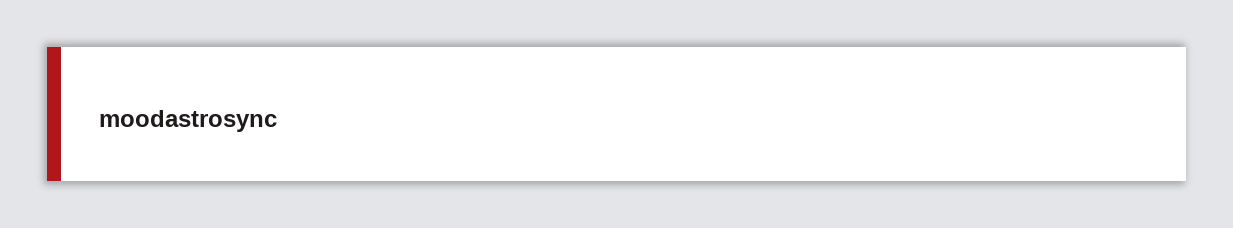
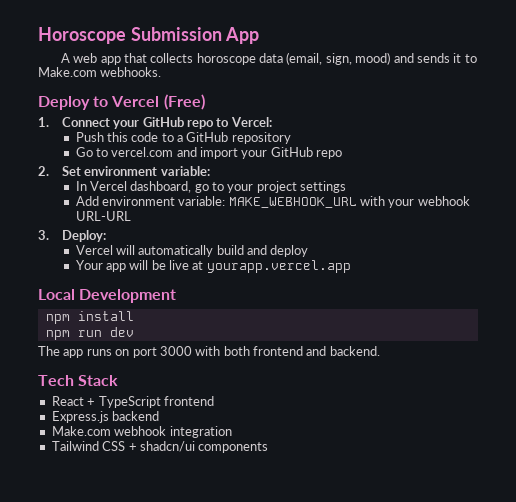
- moodastrosync
+ Horoscope Submission App
+ A web app that collects horoscope data (email, sign, mood) and sends it to Make.com webhooks.
+ Deploy to Vercel (Free)
+ 1. Connect your GitHub repo to Vercel:
+ Push this code to a GitHub repository
+ Go to vercel.com and import your GitHub repo
+ 2. Set environment variable:
+ In Vercel dashboard, go to your project settings
+ Add environment variable: MAKE_WEBHOOK_URL with your webhook URL-URL
+ 3. Deploy:
+ Vercel will automatically build and deploy
+ Your app will be live at yourapp.vercel.app
+ Local Development
+ npm install
+ npm run dev
+ The app runs on port 3000 with both frontend and backend.
+ Tech Stack
+ React + TypeScript frontend
+ Express.js backend
+ Make.com webhook integration
+ Tailwind CSS + shadcn/ui components

